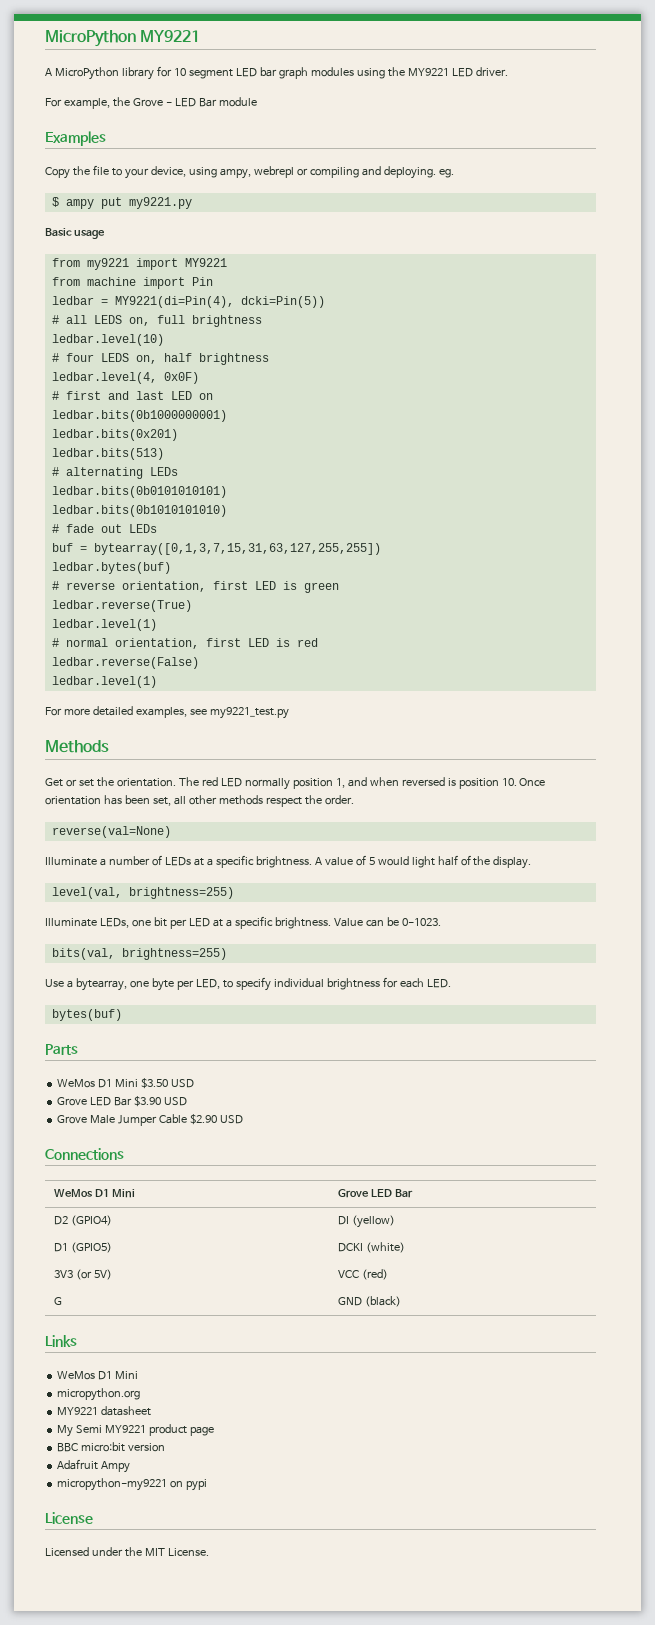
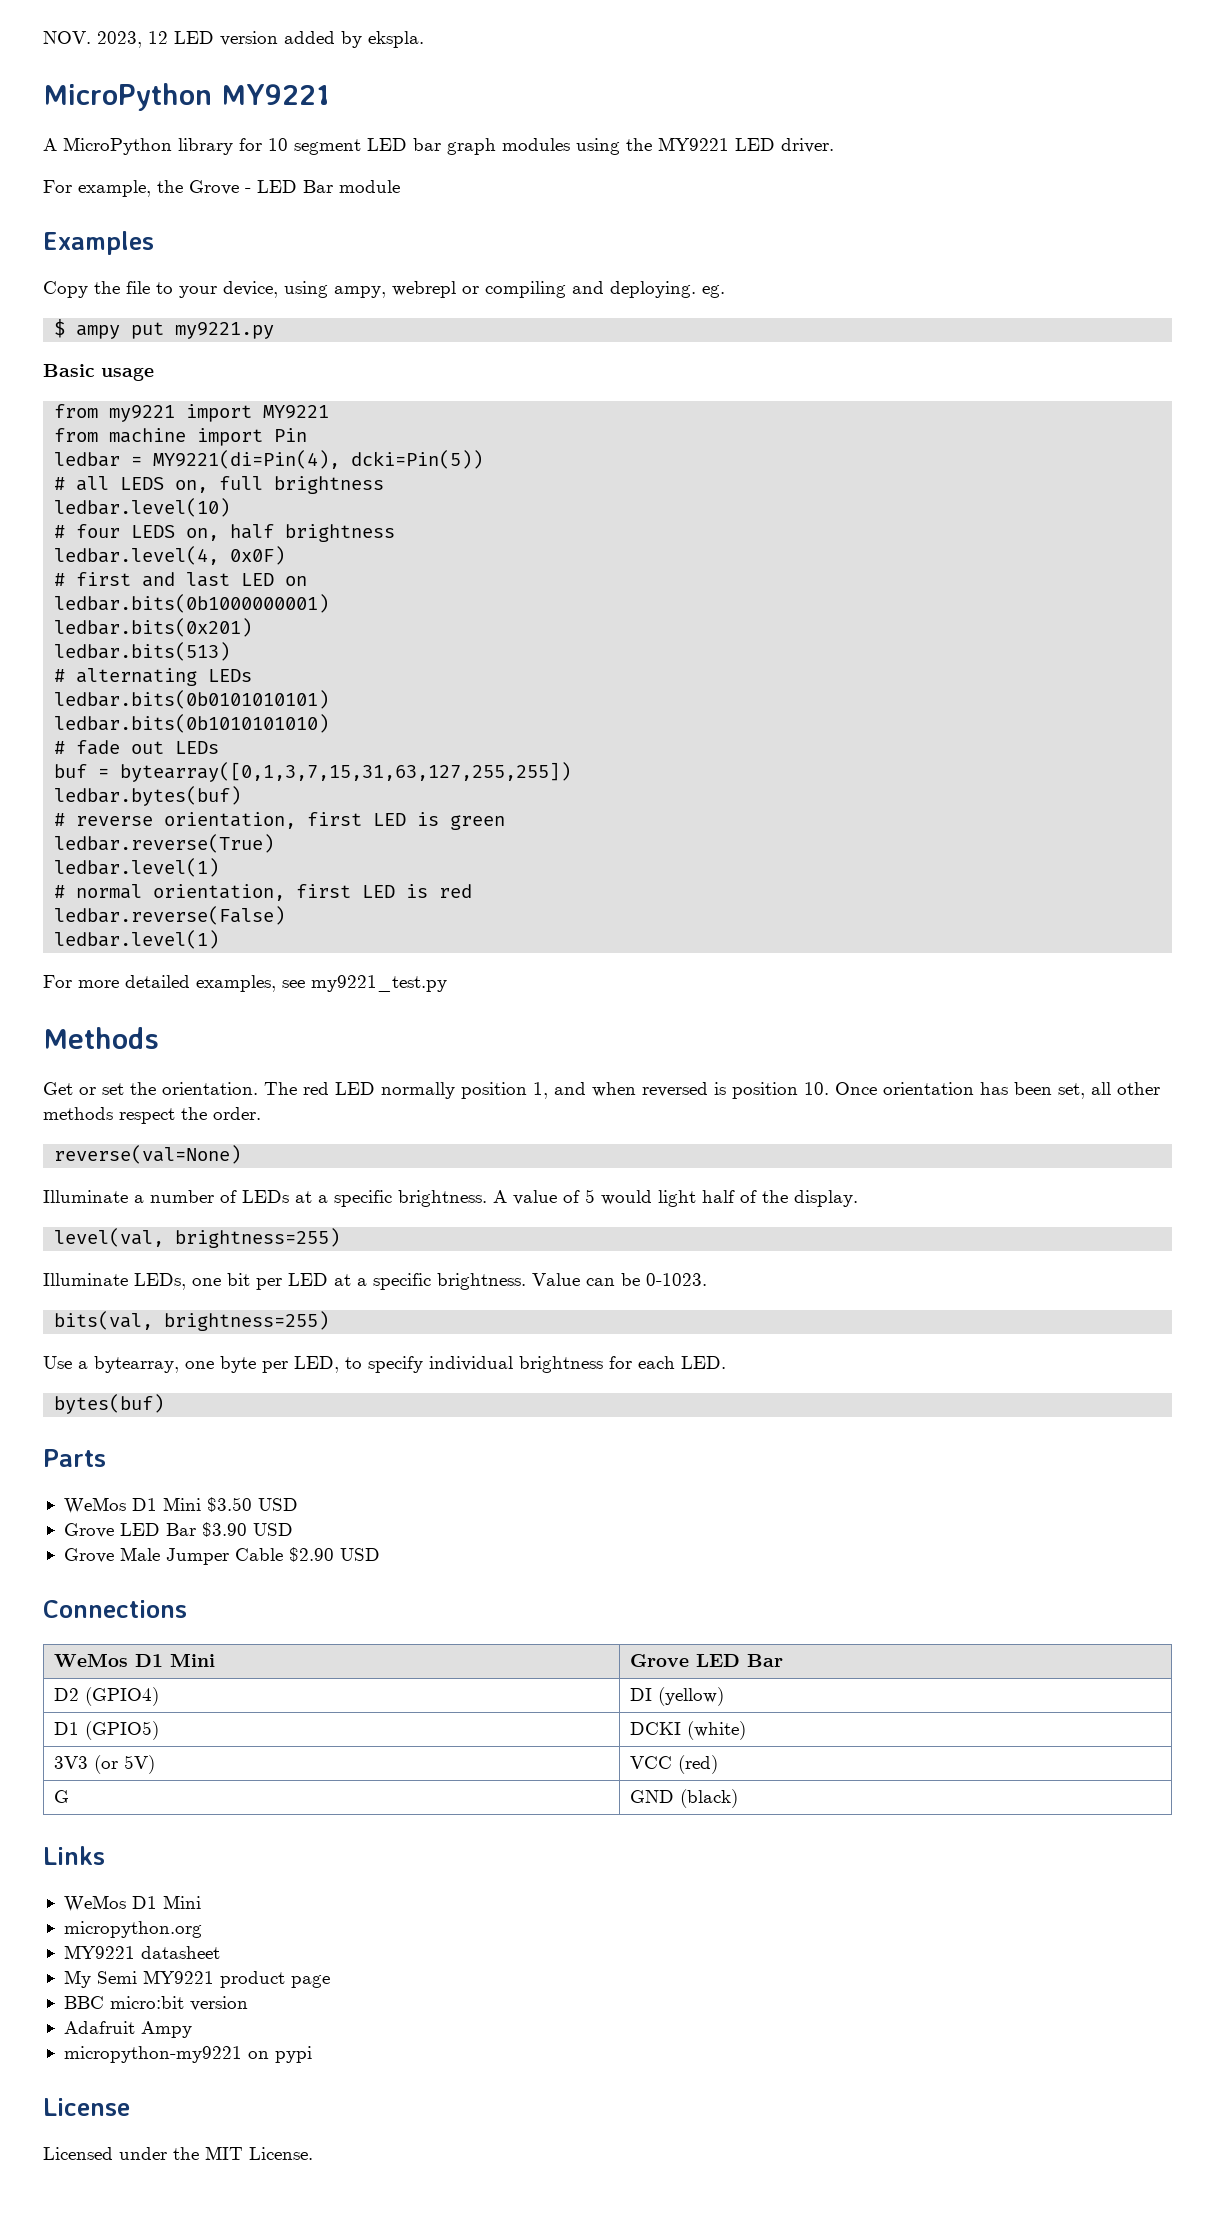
+ NOV. 2023, 12 LED version added by ekspla.

